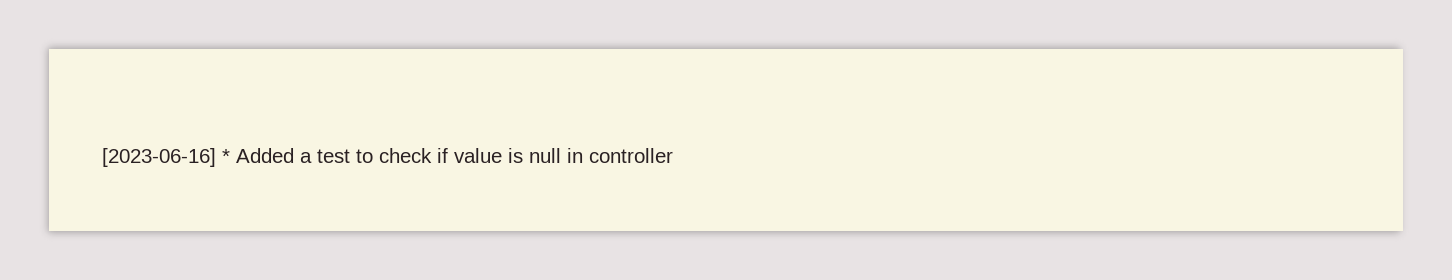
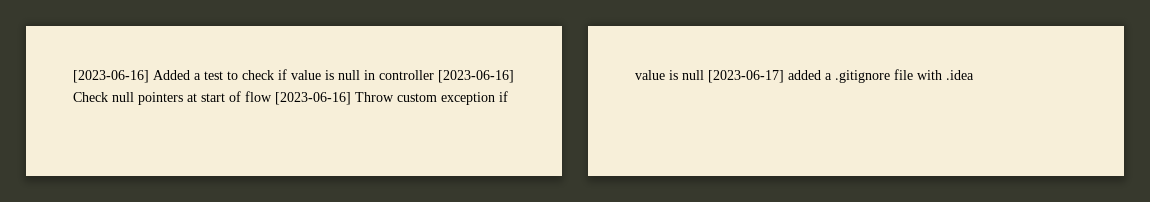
- [2023-06-16] * Added a test to check if value is null in controller
+ [2023-06-16] Added a test to check if value is null in controller [2023-06-16] Check null pointers at start of flow [2023-06-16] Throw custom exception if value is null [2023-06-17] added a .gitignore file with .idea

